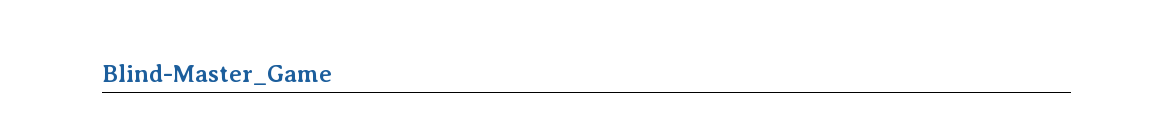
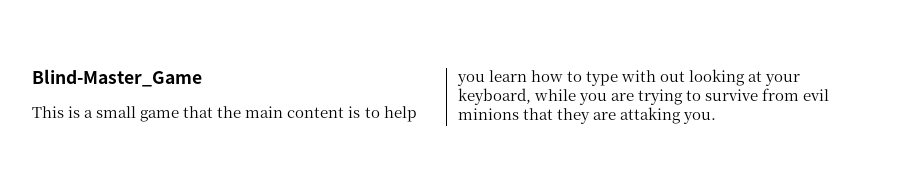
+ This is a small game that the main content is to help you learn how to type with out looking at your keyboard, while you are trying to survive from evil minions that they are attaking you.

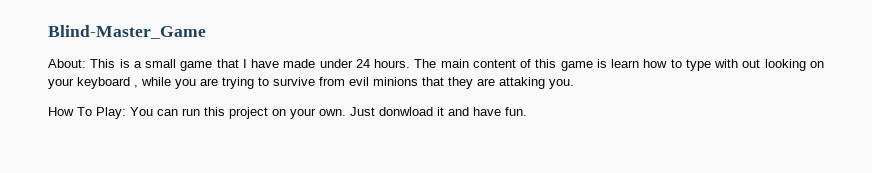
- This is a small game that the main content is to help you learn how to type with out looking at your keyboard, while you are trying to survive from evil minions that they are attaking you.
+ About: This is a small game that I have made under 24 hours. The main content of this game is learn how to type with out looking on your keyboard , while you are trying to survive from evil minions that they are attaking you.
+ How To Play: You can run this project on your own. Just donwload it and have fun.

